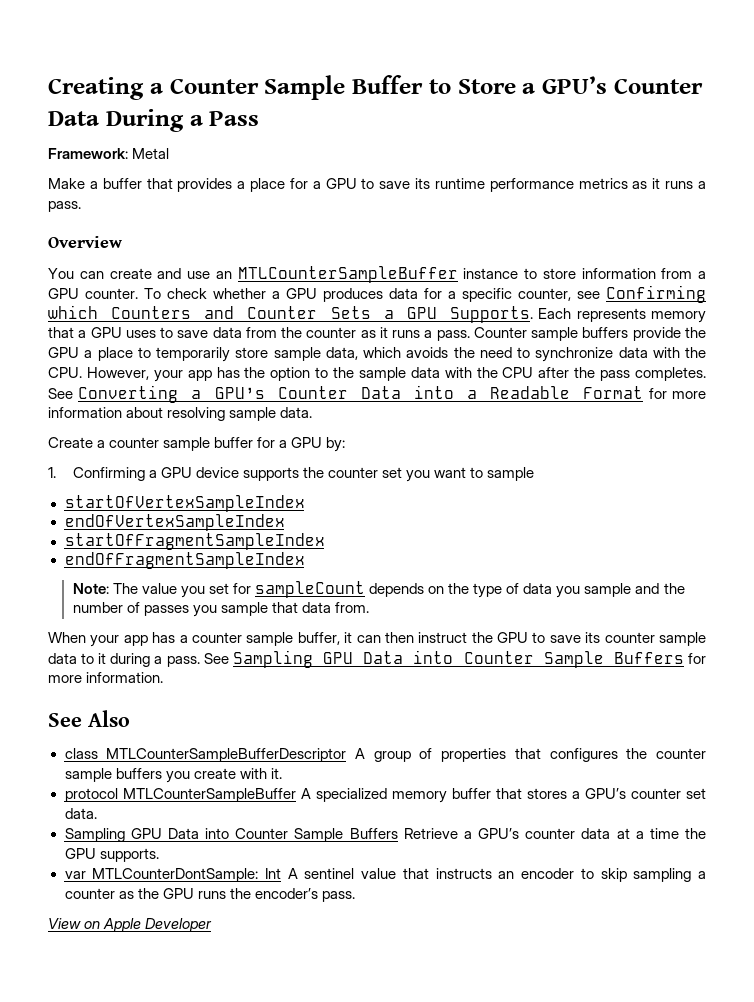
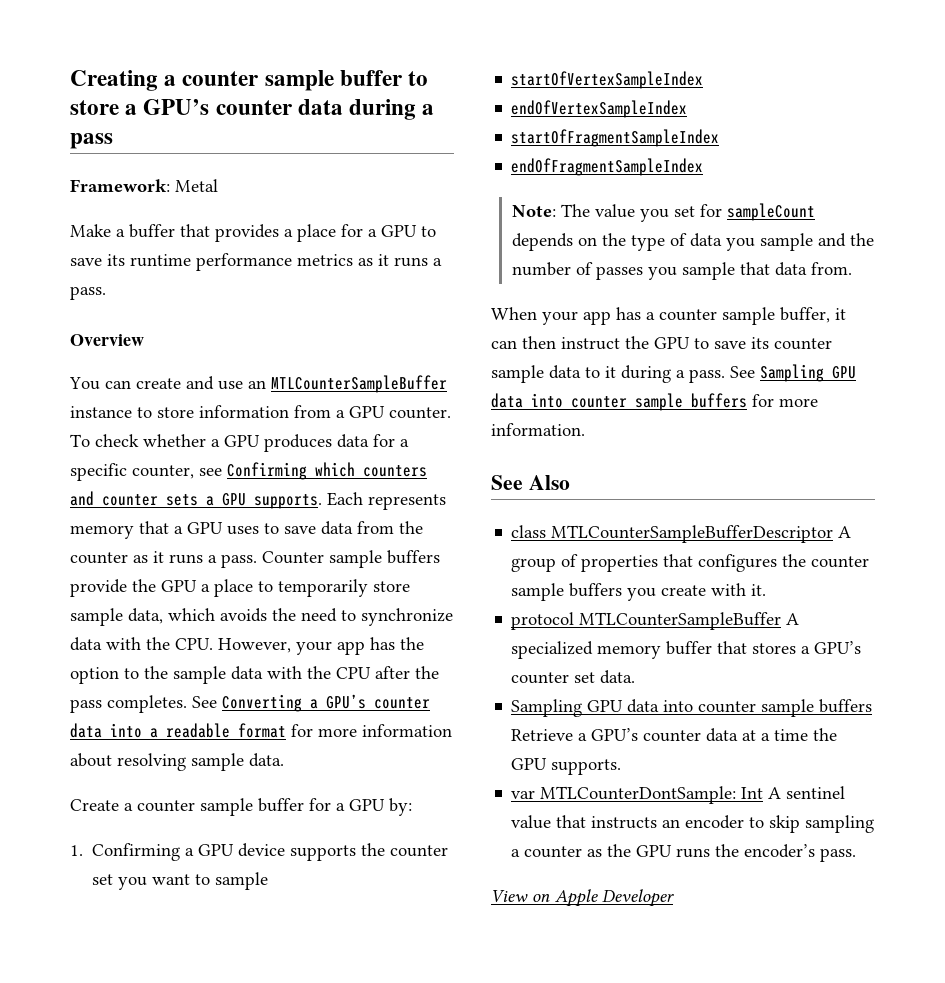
- Creating a Counter Sample Buffer to Store a GPU’s Counter Data During a Pass
+ Creating a counter sample buffer to store a GPU’s counter data during a pass
- To check whether a GPU produces data for a specific counter, see Confirming which Counters and Counter Sets a GPU Supports.
+ To check whether a GPU produces data for a specific counter, see Confirming which counters and counter sets a GPU supports.
- See Converting a GPU’s Counter Data into a Readable Format for more information about resolving sample data.
+ See Converting a GPU’s counter data into a readable format for more information about resolving sample data.
- See Sampling GPU Data into Counter Sample Buffers for more information.
+ See Sampling GPU data into counter sample buffers for more information.
- Sampling GPU Data into Counter Sample Buffers Retrieve a GPU’s counter data at a time the GPU supports.
+ Sampling GPU data into counter sample buffers Retrieve a GPU’s counter data at a time the GPU supports.

